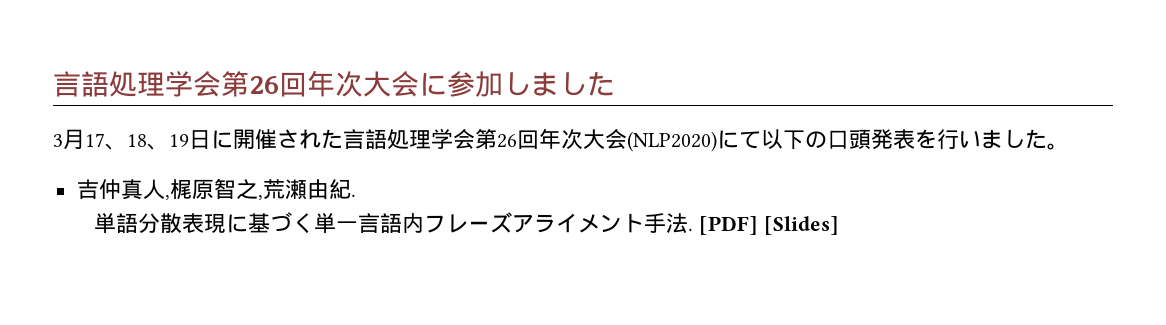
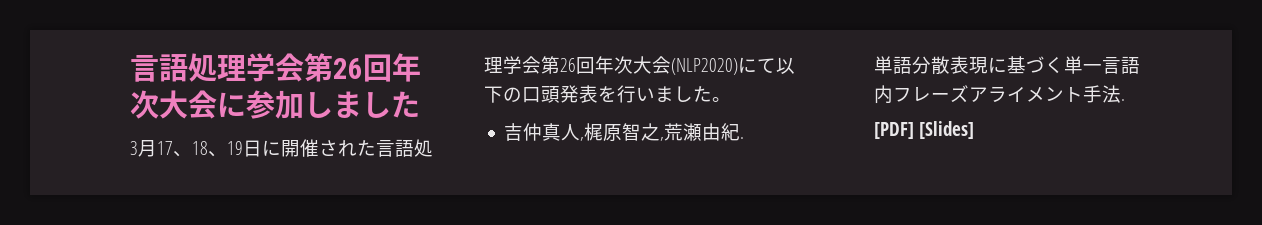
- 単語分散表現に基づく単一言語内フレーズアライメント手法. [PDF] [Slides]
+ 単語分散表現に基づく単一言語内フレーズアライメント手法.
+ [PDF] [Slides]

